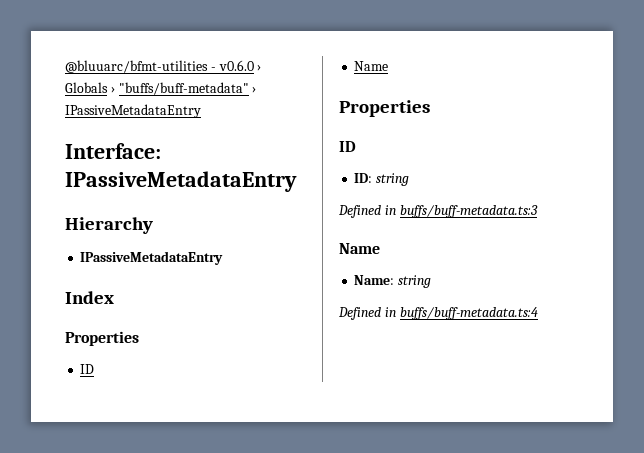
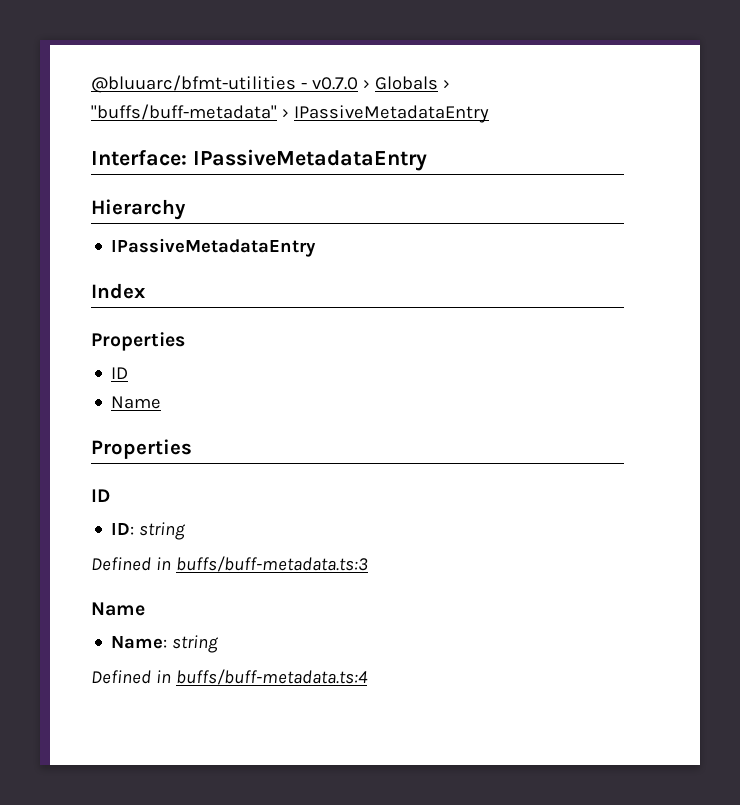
- @bluuarc/bfmt-utilities - v0.6.0 › Globals › "buffs/buff-metadata" › IPassiveMetadataEntry
+ @bluuarc/bfmt-utilities - v0.7.0 › Globals › "buffs/buff-metadata" › IPassiveMetadataEntry

